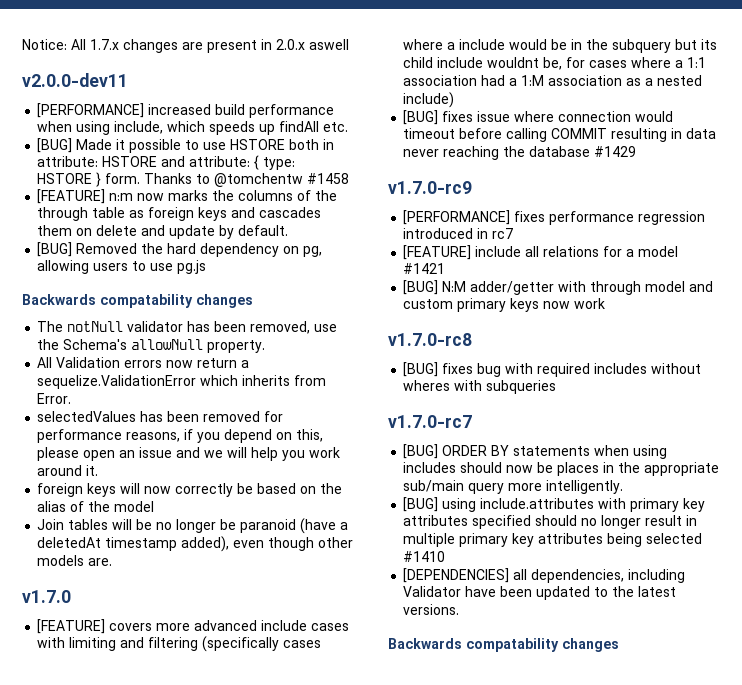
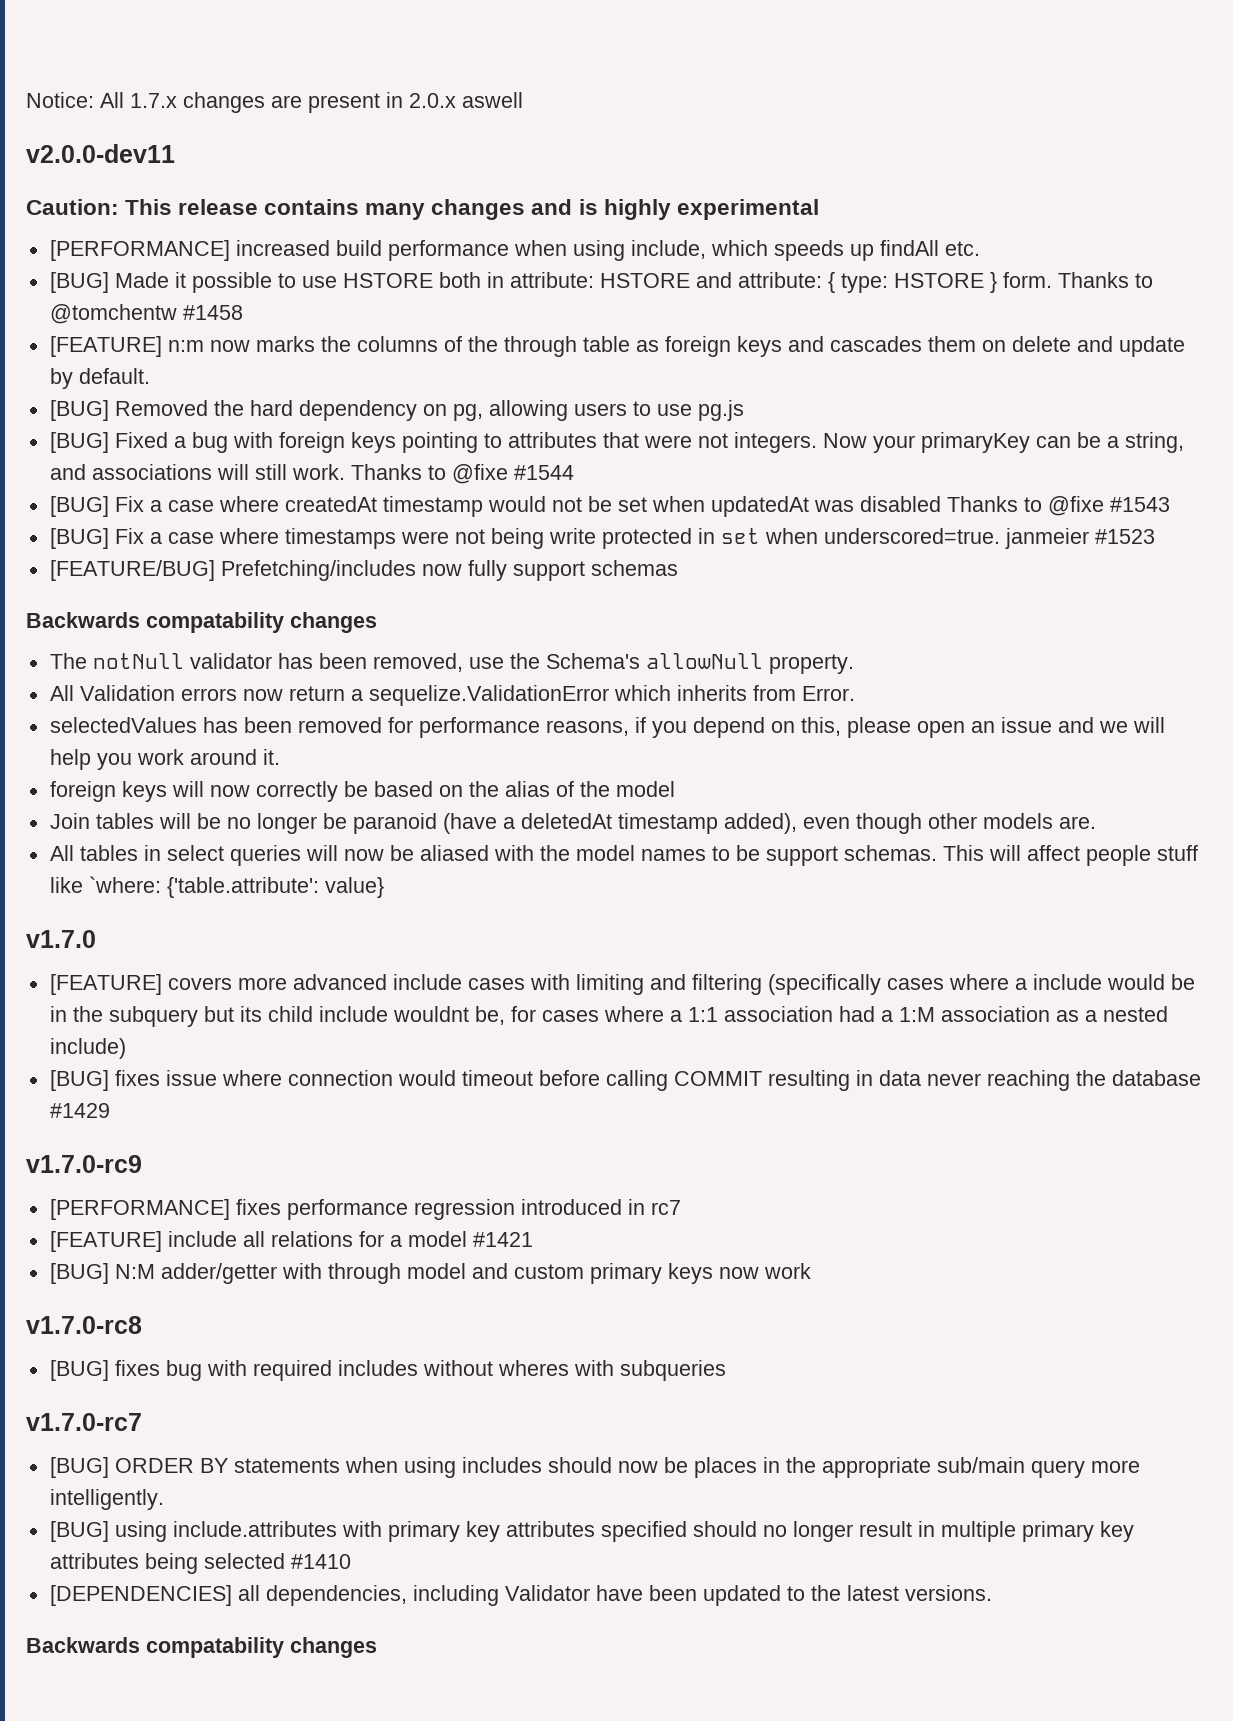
+ Caution: This release contains many changes and is highly experimental
+ [BUG] Fixed a bug with foreign keys pointing to attributes that were not integers. Now your primaryKey can be a string, and associations will still work. Thanks to @fixe #1544
+ [BUG] Fix a case where createdAt timestamp would not be set when updatedAt was disabled Thanks to @fixe #1543
+ [BUG] Fix a case where timestamps were not being write protected in set when underscored=true. janmeier #1523
+ [FEATURE/BUG] Prefetching/includes now fully support schemas
+ All tables in select queries will now be aliased with the model names to be support schemas. This will affect people stuff like `where: {'table.attribute': value}

